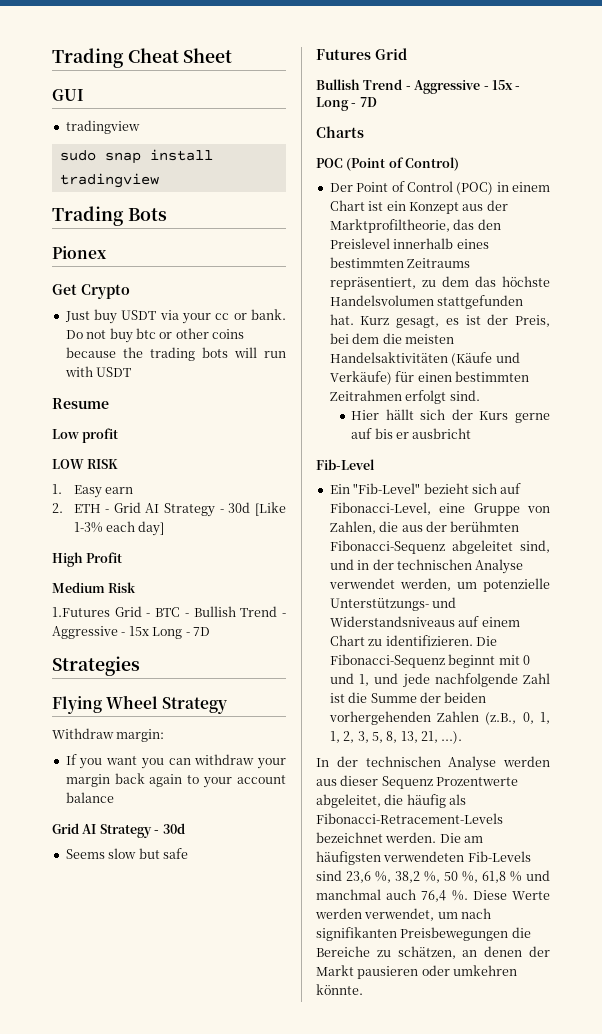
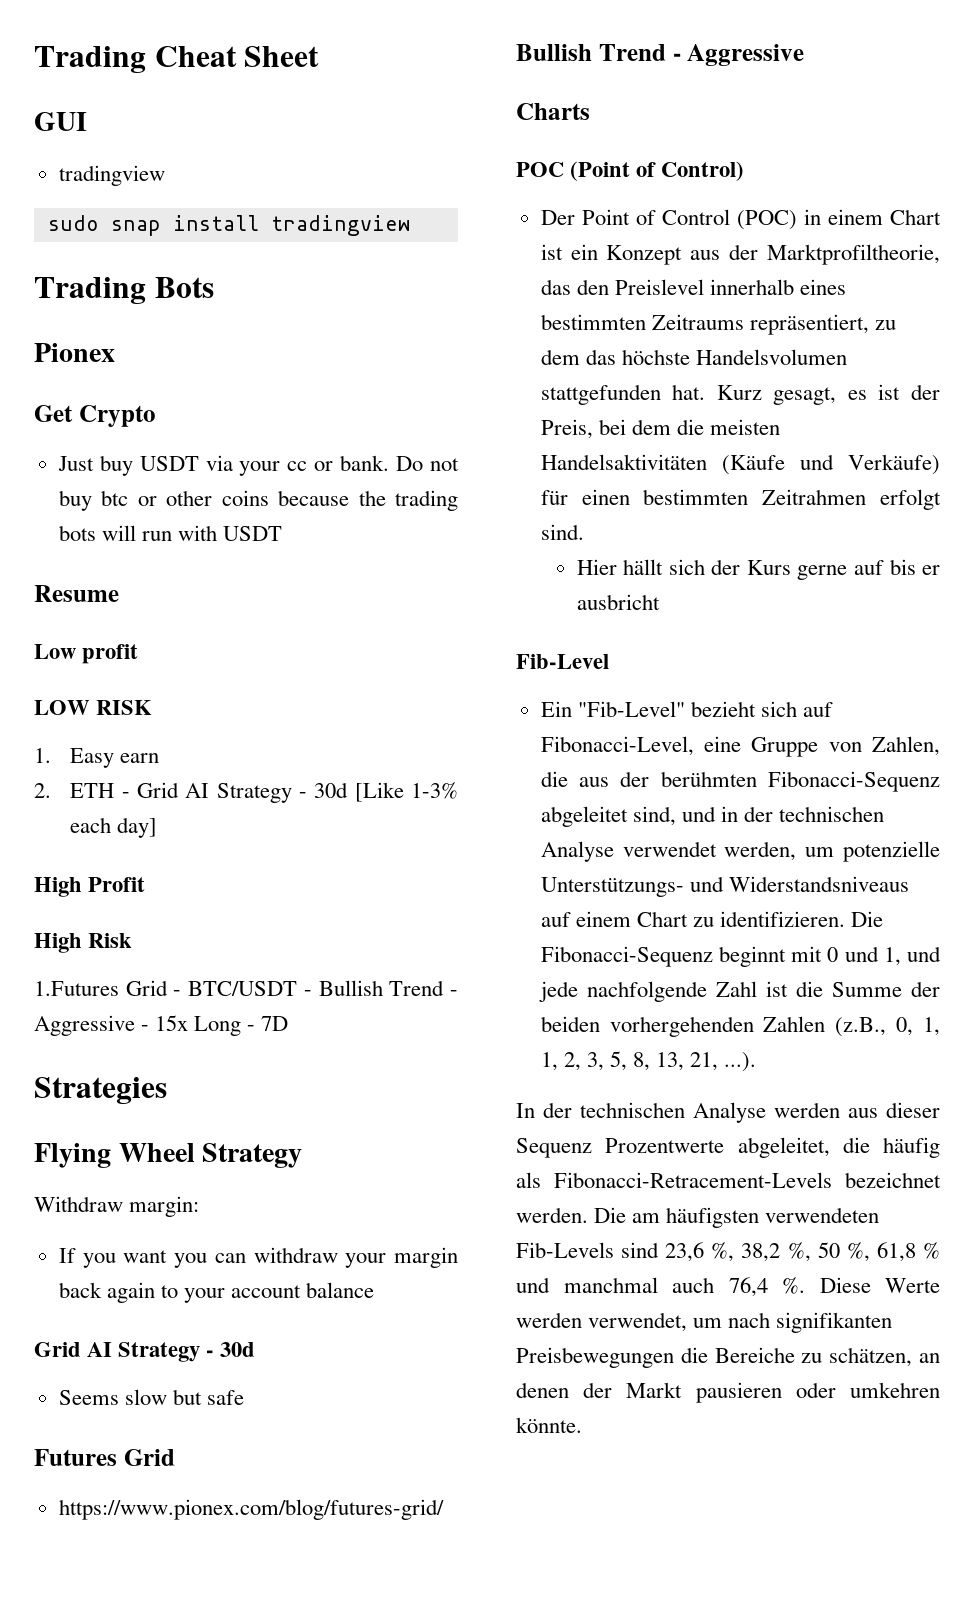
- Medium Risk
+ High Risk
- 1.Futures Grid - BTC - Bullish Trend - Aggressive - 15x Long - 7D
+ 1.Futures Grid - BTC/USDT - Bullish Trend - Aggressive - 15x Long - 7D
- Bullish Trend - Aggressive - 15x - Long - 7D
+ https://www.pionex.com/blog/futures-grid/
+ Bullish Trend - Aggressive

